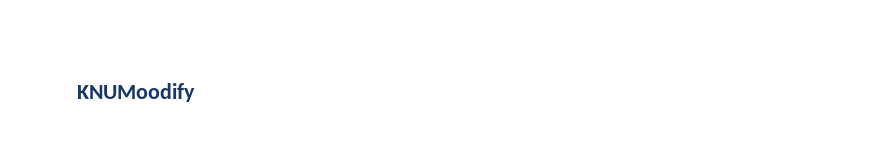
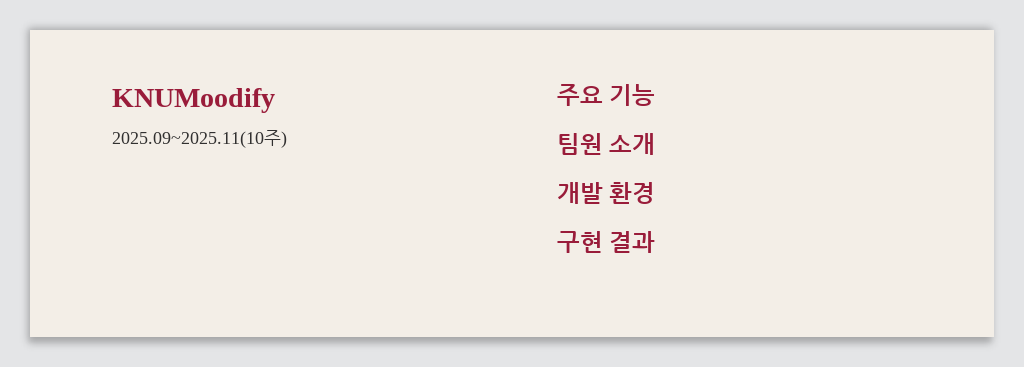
+ 2025.09~2025.11(10주)
+ 주요 기능
+ 팀원 소개
+ 개발 환경
+ 구현 결과

